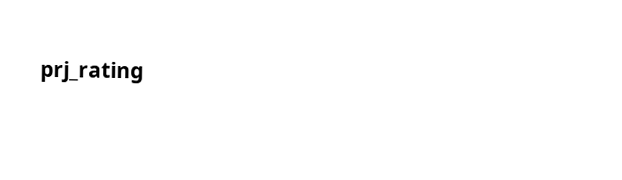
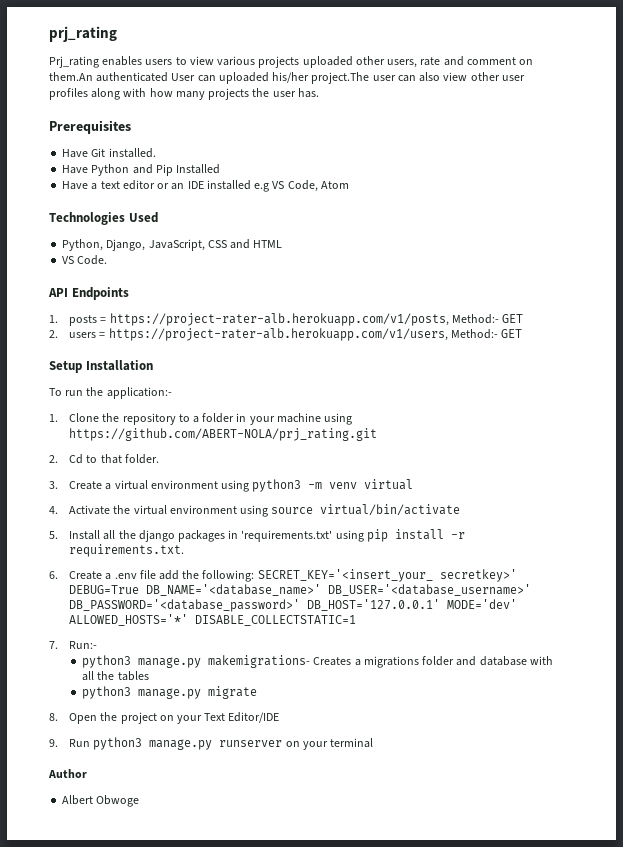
+ Prj_rating enables users to view various projects uploaded other users, rate and comment on them.An authenticated User can uploaded his/her project.The user can also view other user profiles along with how many projects the user has.
+ Prerequisites
+ Have Git installed.
+ Have Python and Pip Installed
+ Have a text editor or an IDE installed e.g VS Code, Atom
+ Technologies Used
+ Python, Django, JavaScript, CSS and HTML
+ VS Code.
+ API Endpoints
+ 1. posts = https://project-rater-alb.herokuapp.com/v1/posts, Method:- GET
+ 2. users = https://project-rater-alb.herokuapp.com/v1/users, Method:- GET
+ Setup Installation
+ To run the application:-
+ 1. Clone the repository to a folder in your machine using https://github.com/ABERT-NOLA/prj_rating.git
+ 2. Cd to that folder.
+ 3. Create a virtual environment using python3 -m venv virtual
+ 4. Activate the virtual environment using source virtual/bin/activate
+ 5. Install all the django packages in 'requirements.txt' using pip install -r requirements.txt.
+ 6. Create a .env file add the following: SECRET_KEY='<insert_your_ secretkey>' DEBUG=True DB_NAME='<database_name>' DB_USER='<database_username>' DB_PASSWORD='<database_password>' DB_HOST='127.0.0.1' MODE='dev' ALLOWED_HOSTS='*' DISABLE_COLLECTSTATIC=1
+ 7. Run:-
+ python3 manage.py makemigrations- Creates a migrations folder and database with all the tables
+ python3 manage.py migrate
+ 8. Open the project on your Text Editor/IDE
+ 9. Run python3 manage.py runserver on your terminal
+ Author
+ Albert Obwoge

